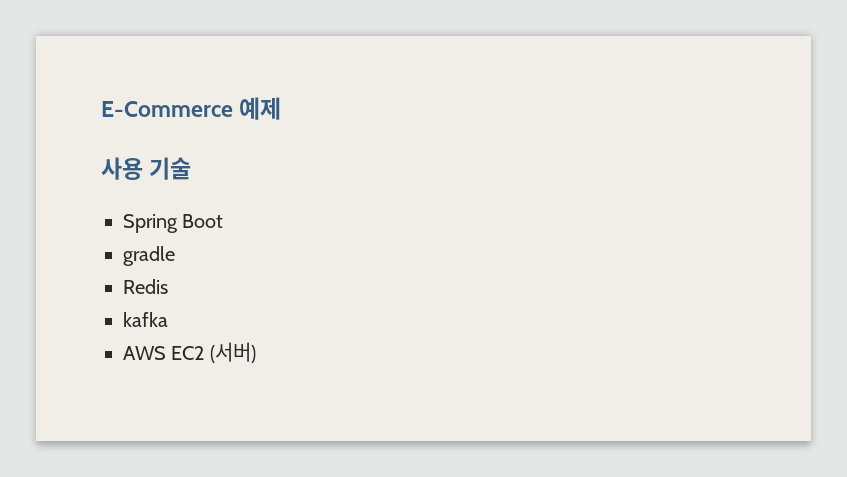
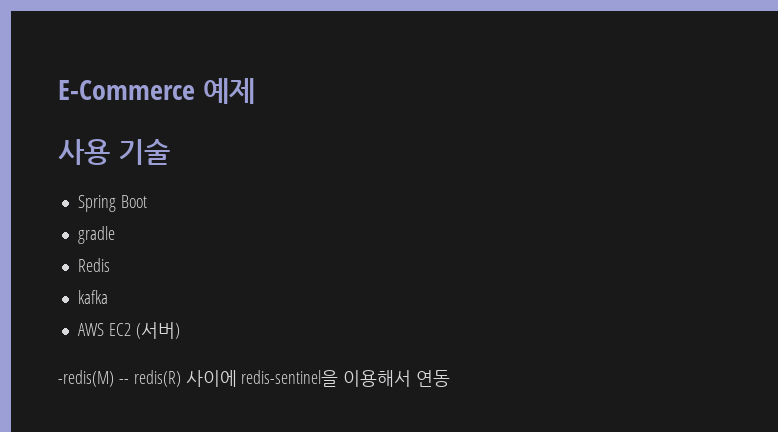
+ -redis(M) -- redis(R) 사이에 redis-sentinel을 이용해서 연동

